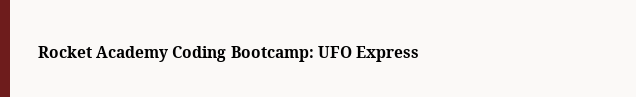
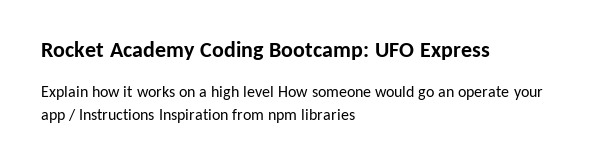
+ Explain how it works on a high level How someone would go an operate your app / Instructions Inspiration from npm libraries

